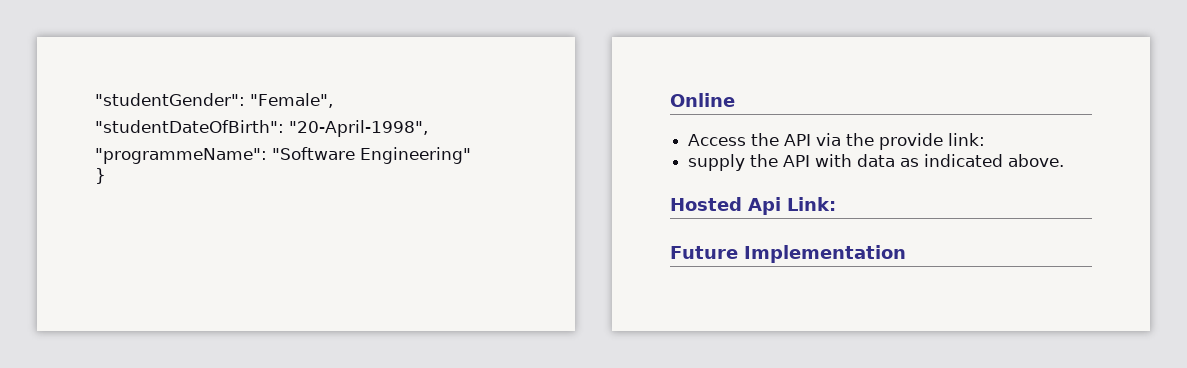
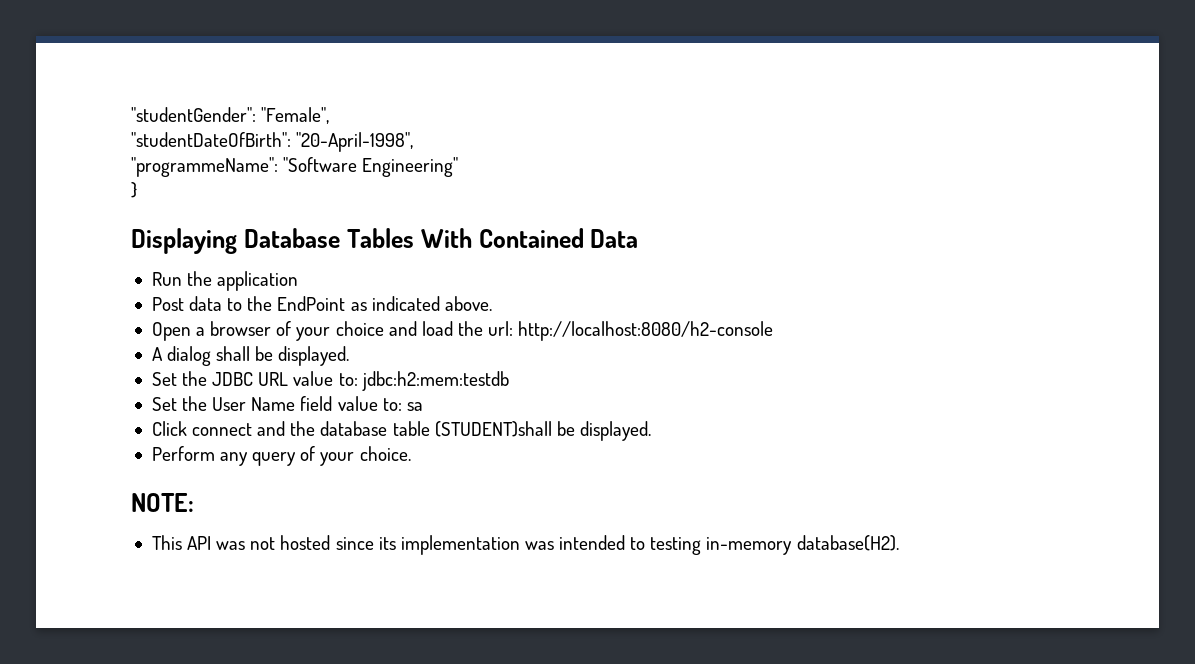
- Online
- Access the API via the provide link:
- supply the API with data as indicated above.
- Hosted Api Link:
- Future Implementation
+ Displaying Database Tables With Contained Data
+ Run the application
+ Post data to the EndPoint as indicated above.
+ Open a browser of your choice and load the url: http://localhost:8080/h2-console
+ A dialog shall be displayed.
+ Set the JDBC URL value to: jdbc:h2:mem:testdb
+ Set the User Name field value to: sa
+ Click connect and the database table (STUDENT)shall be displayed.
+ Perform any query of your choice.
+ NOTE:
+ This API was not hosted since its implementation was intended to testing in-memory database(H2).

